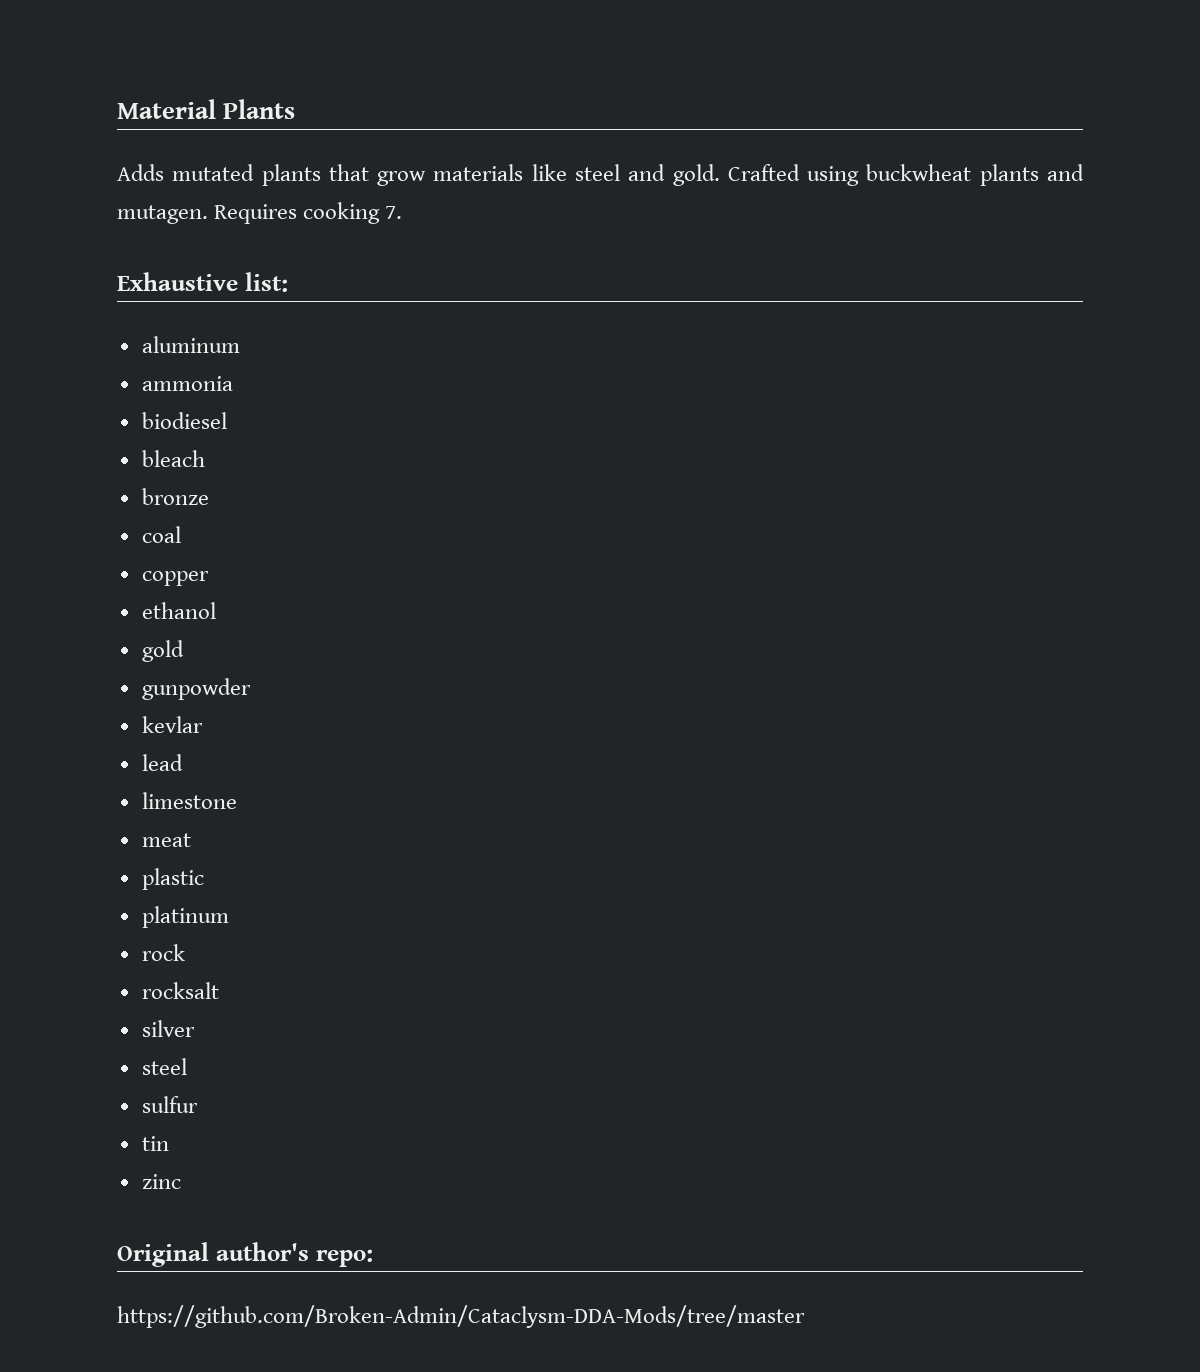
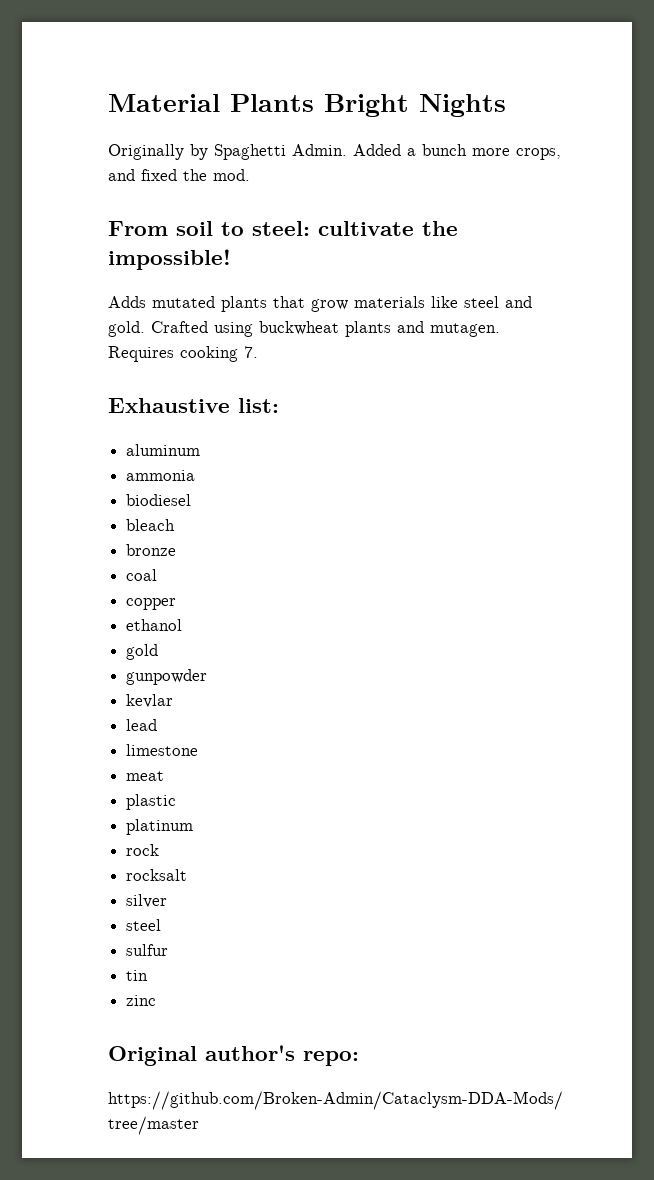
- Material Plants
+ Material Plants Bright Nights
+ Originally by Spaghetti Admin. Added a bunch more crops, and fixed the mod.
+ From soil to steel: cultivate the impossible!

